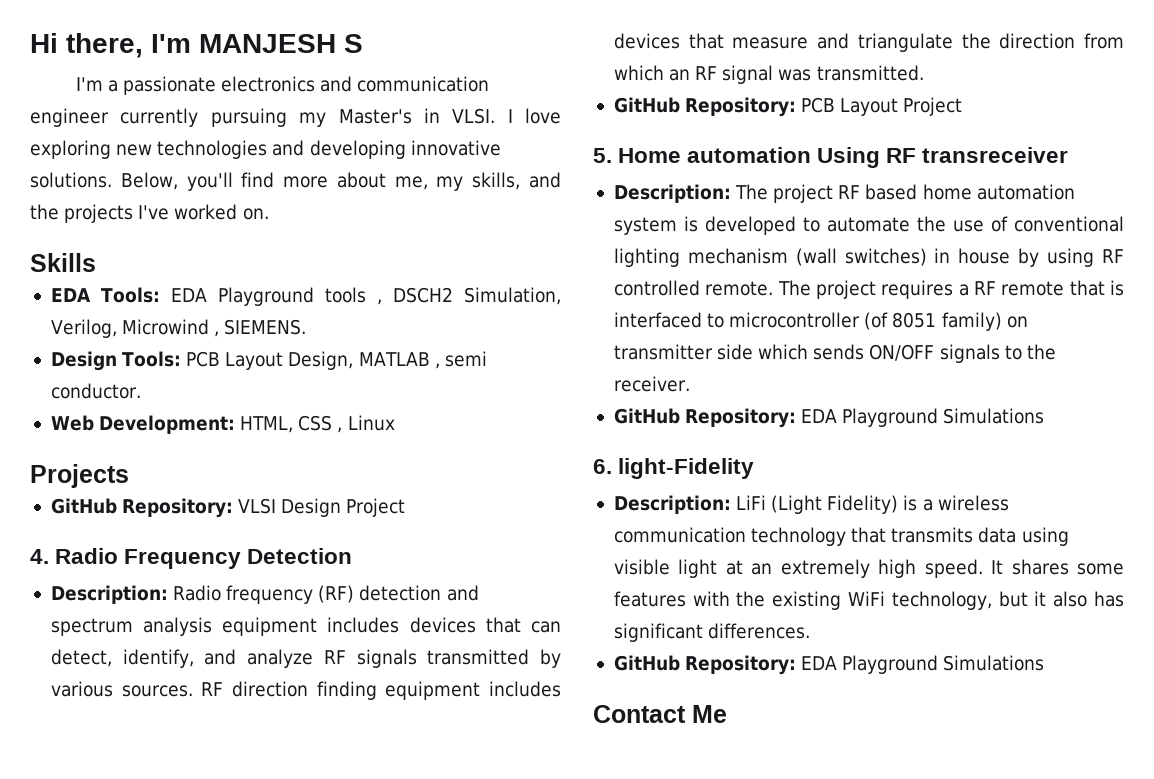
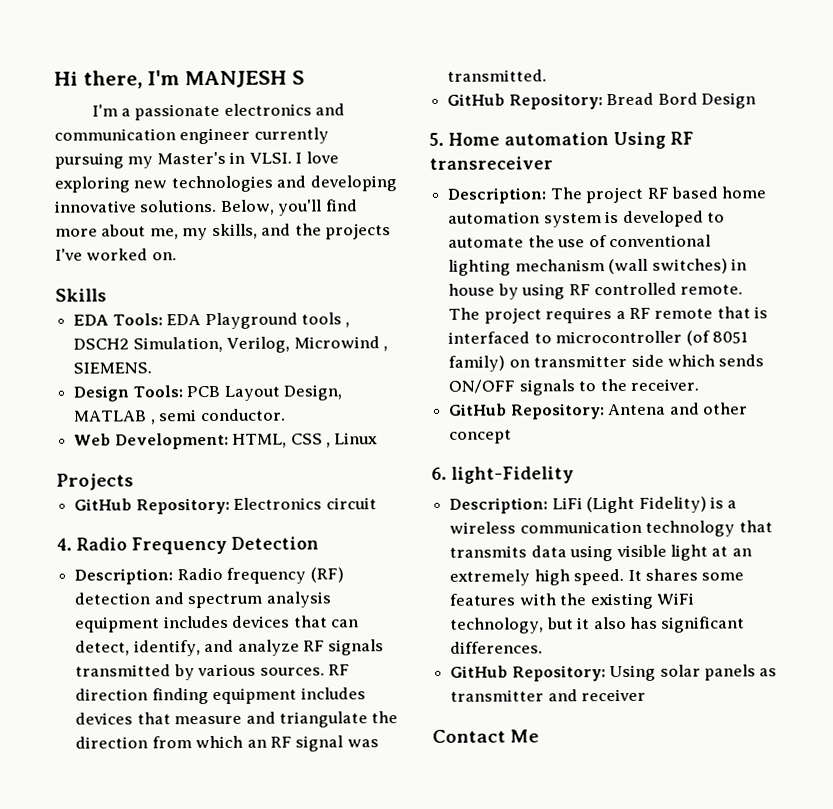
- GitHub Repository: VLSI Design Project
+ GitHub Repository: Electronics circuit
- GitHub Repository: PCB Layout Project
+ GitHub Repository: Bread Bord Design
  The project requires a RF remote that is interfaced to microcontroller (of 8051 family) on transmitter side which sends ON/OFF signals to the receiver.
- GitHub Repository: EDA Playground Simulations
+ GitHub Repository: Antena and other concept
  It shares some features with the existing WiFi technology, but it also has significant differences.
- GitHub Repository: EDA Playground Simulations
+ GitHub Repository: Using solar panels as transmitter and receiver

